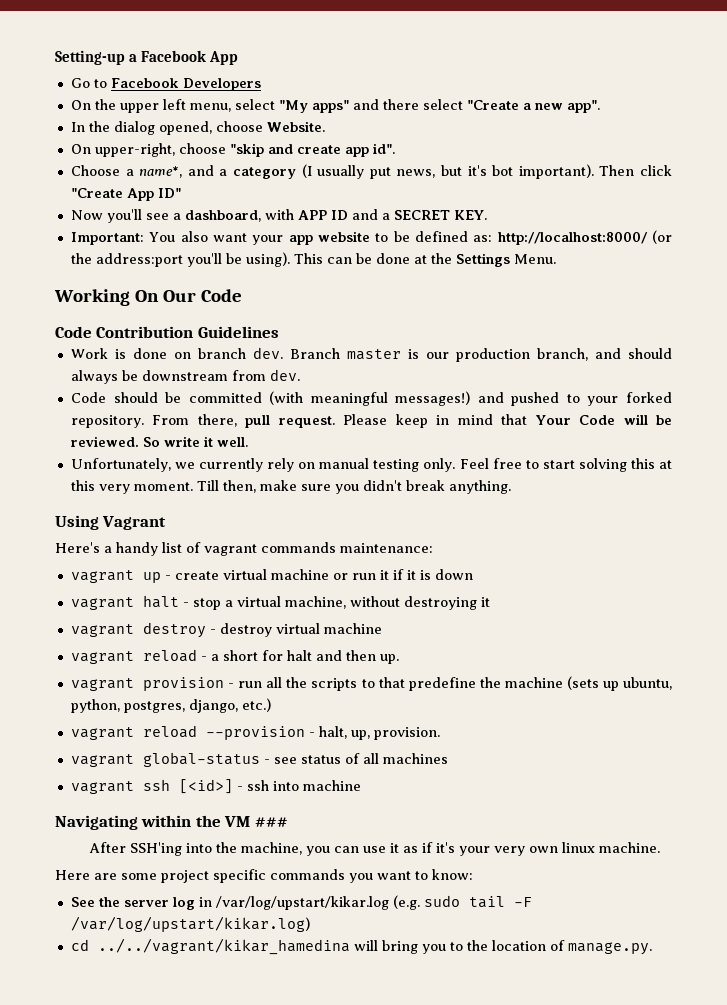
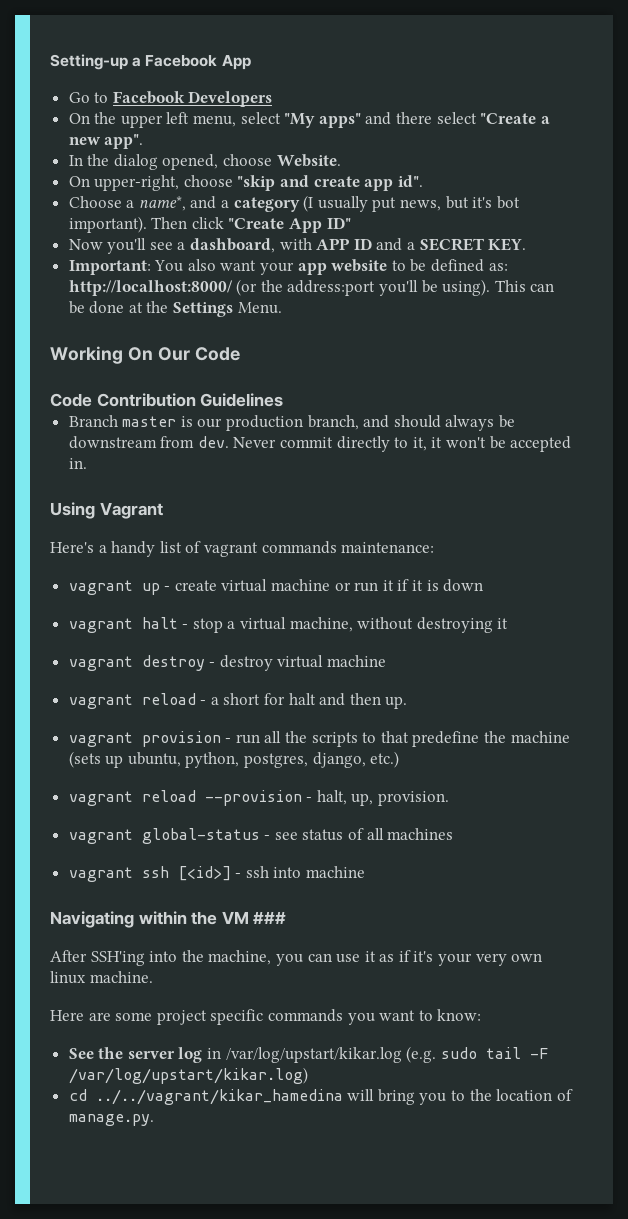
- Work is done on branch dev. Branch master is our production branch, and should always be downstream from dev.
- Code should be committed (with meaningful messages!) and pushed to your forked repository. From there, pull request. Please keep in mind that Your Code will be reviewed. So write it well.
- Unfortunately, we currently rely on manual testing only. Feel free to start solving this at this very moment. Till then, make sure you didn't break anything.
+ Branch master is our production branch, and should always be downstream from dev. Never commit directly to it, it won't be accepted in.

